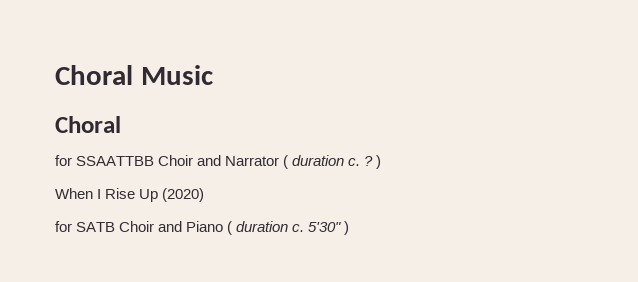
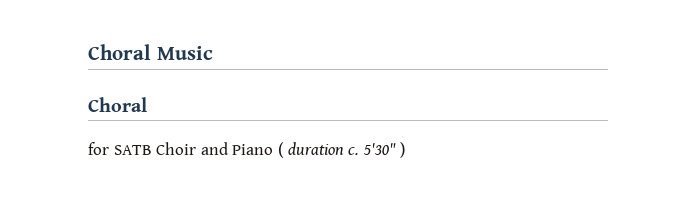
- for SSAATTBB Choir and Narrator ( duration c. ? )
- When I Rise Up (2020)

